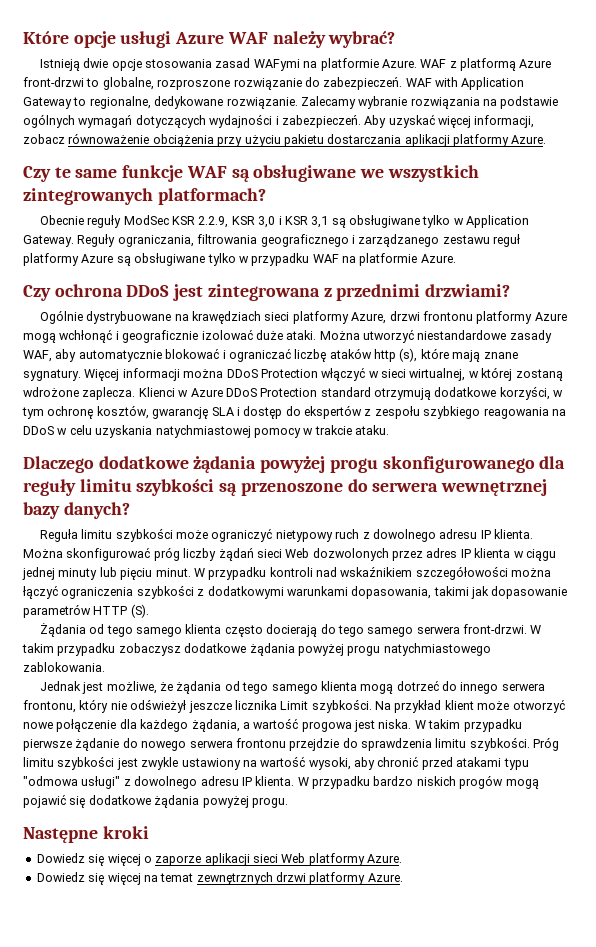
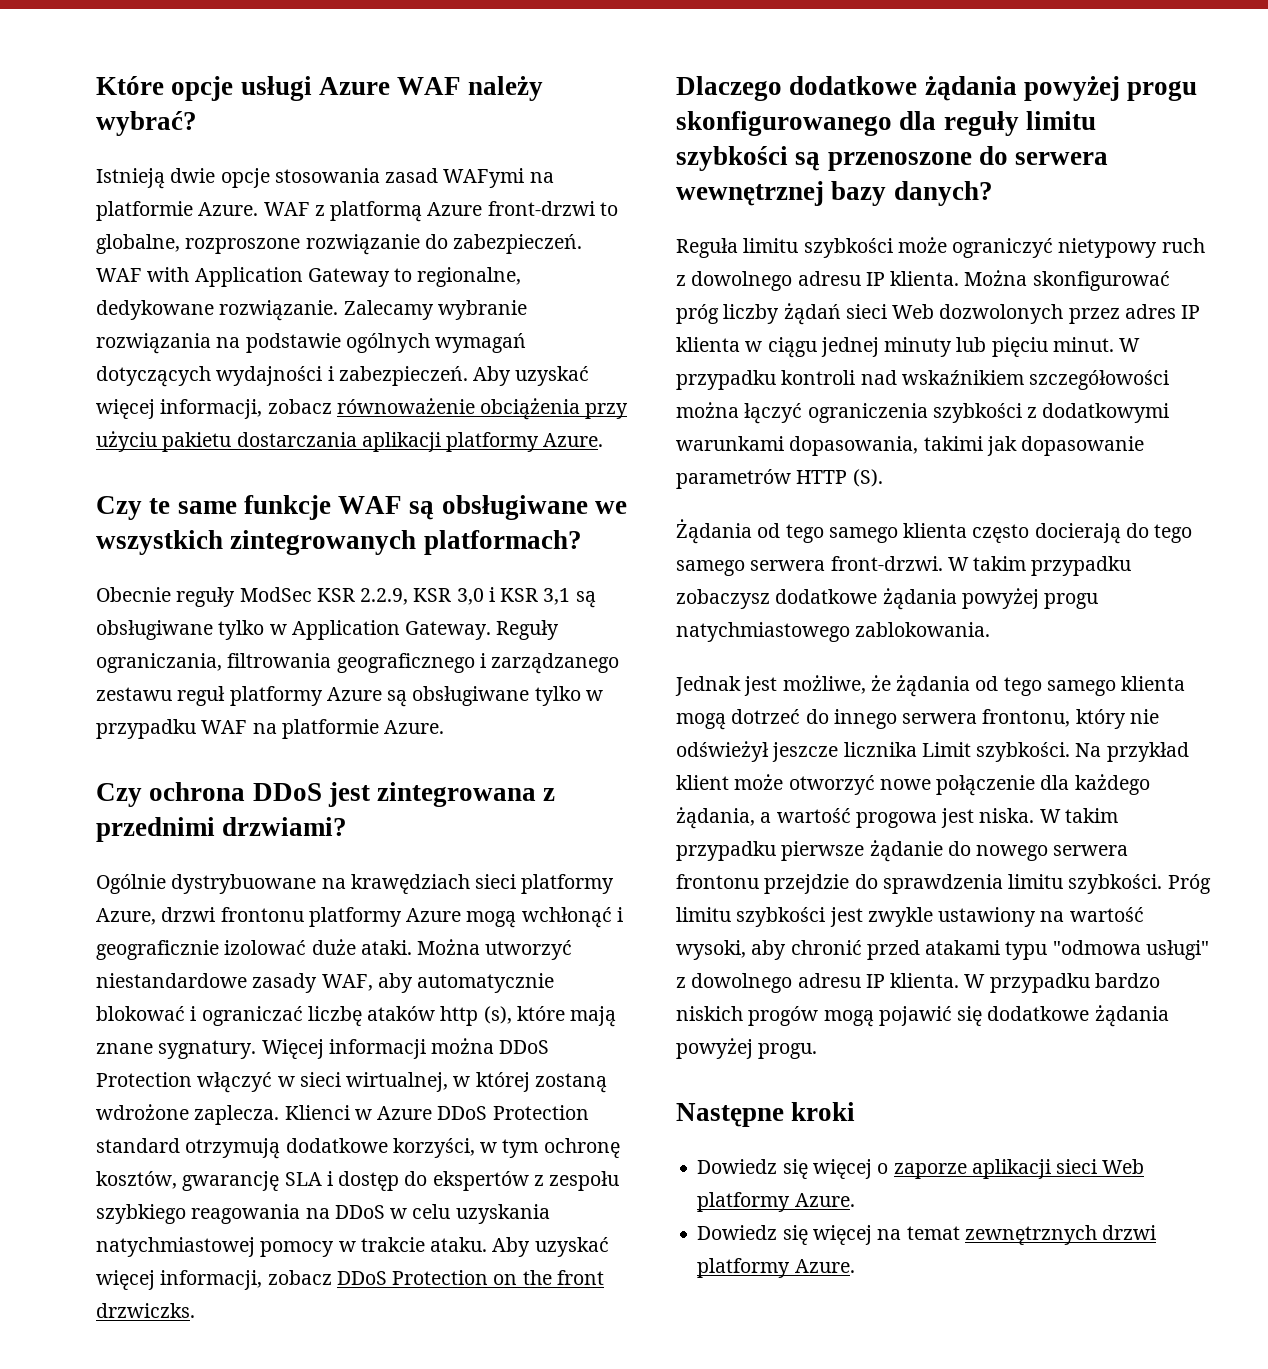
+ Aby uzyskać więcej informacji, zobacz DDoS Protection on the front drzwiczks.

